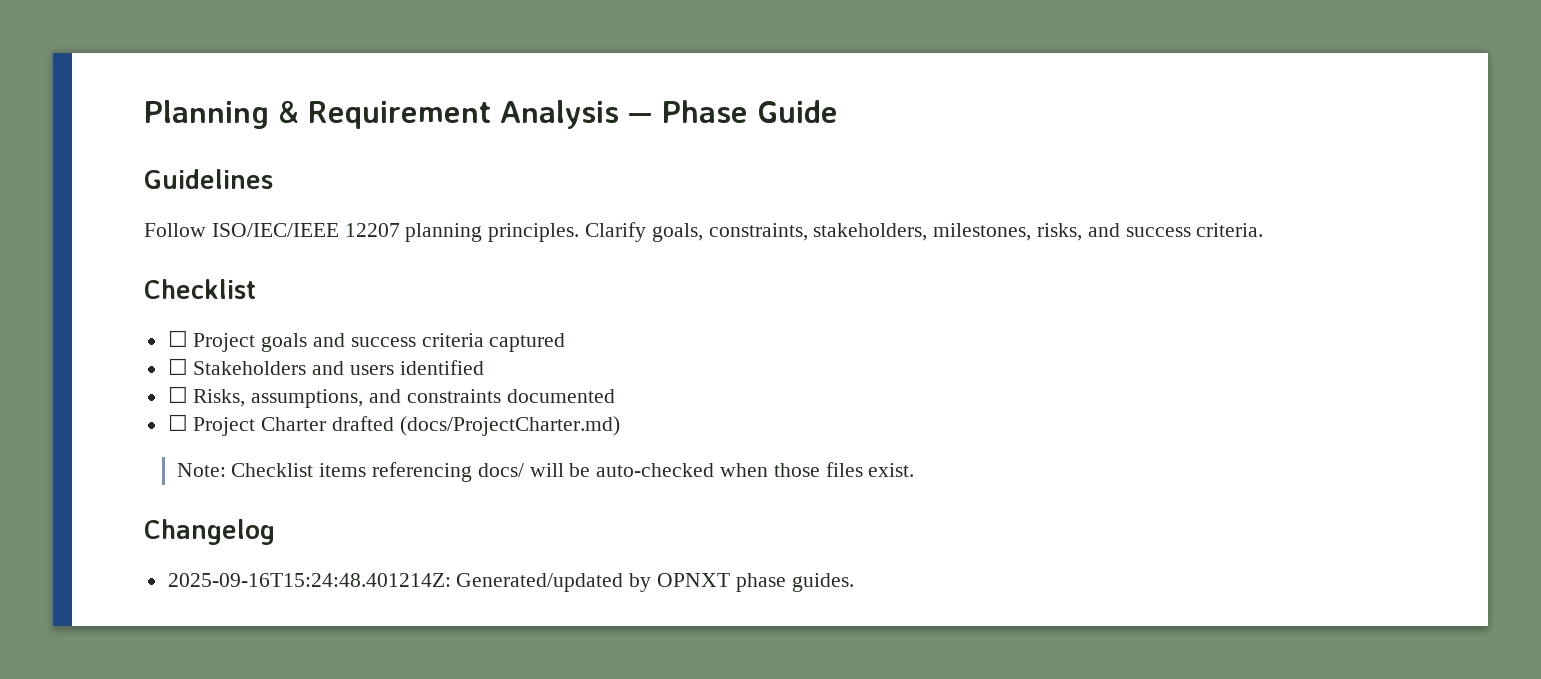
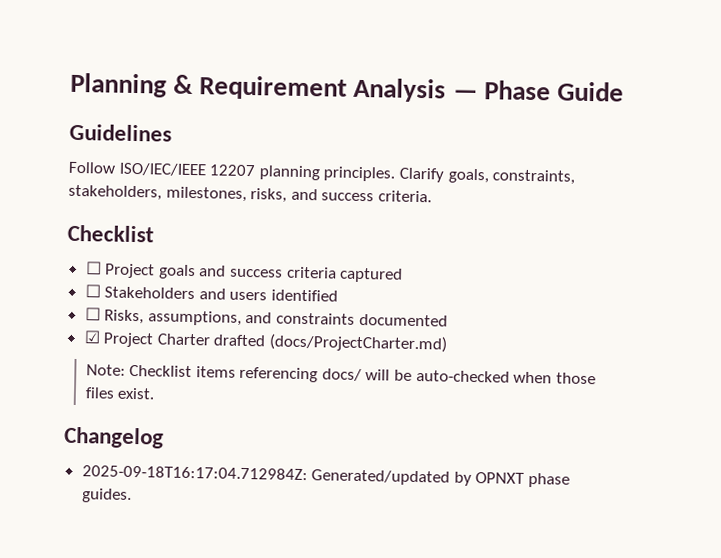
- ☐ Project Charter drafted (docs/ProjectCharter.md)
+ ☑ Project Charter drafted (docs/ProjectCharter.md)
- 2025-09-16T15:24:48.401214Z: Generated/updated by OPNXT phase guides.
+ 2025-09-18T16:17:04.712984Z: Generated/updated by OPNXT phase guides.

